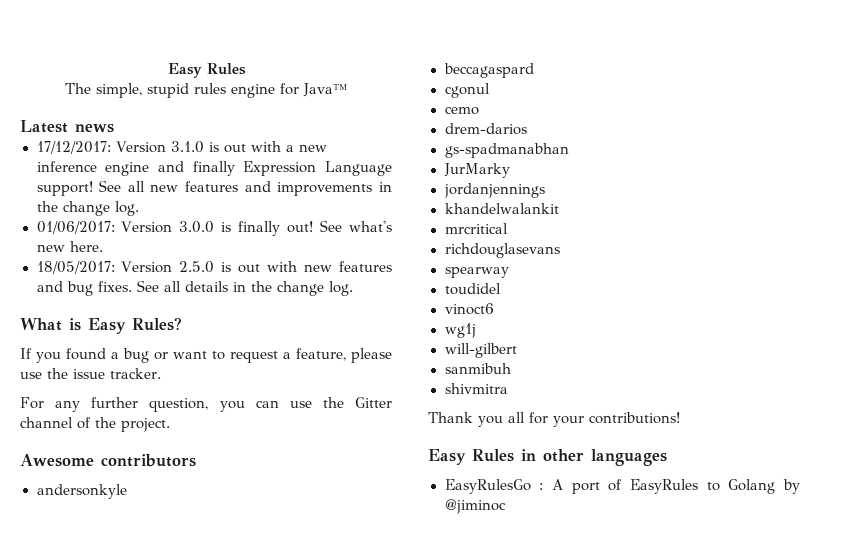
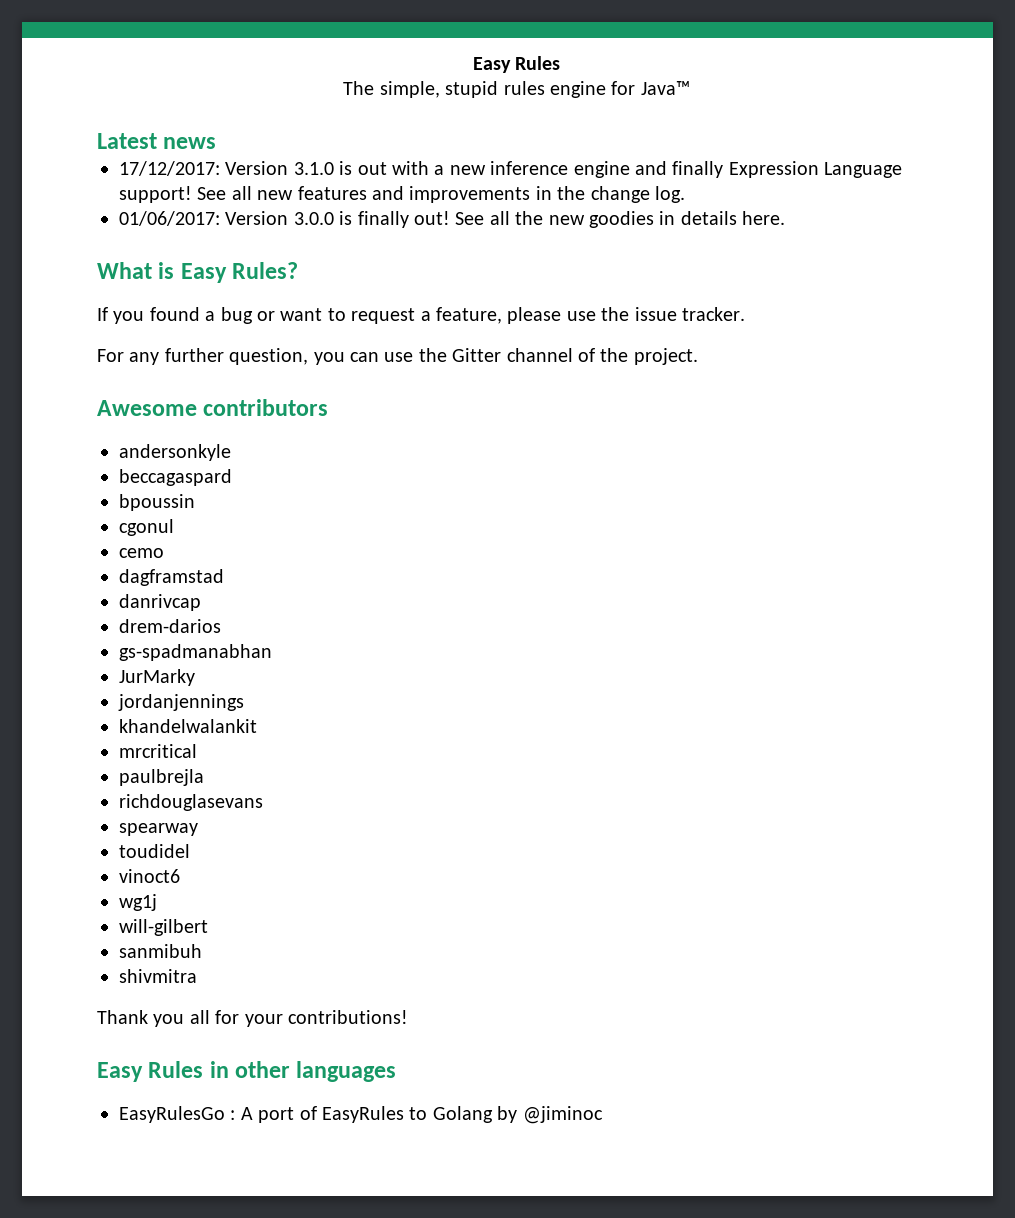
- See what's new here.
- 18/05/2017: Version 2.5.0 is out with new features and bug fixes. See all details in the change log.
+ See all the new goodies in details here.
+ bpoussin
+ dagframstad
+ danrivcap
+ paulbrejla

